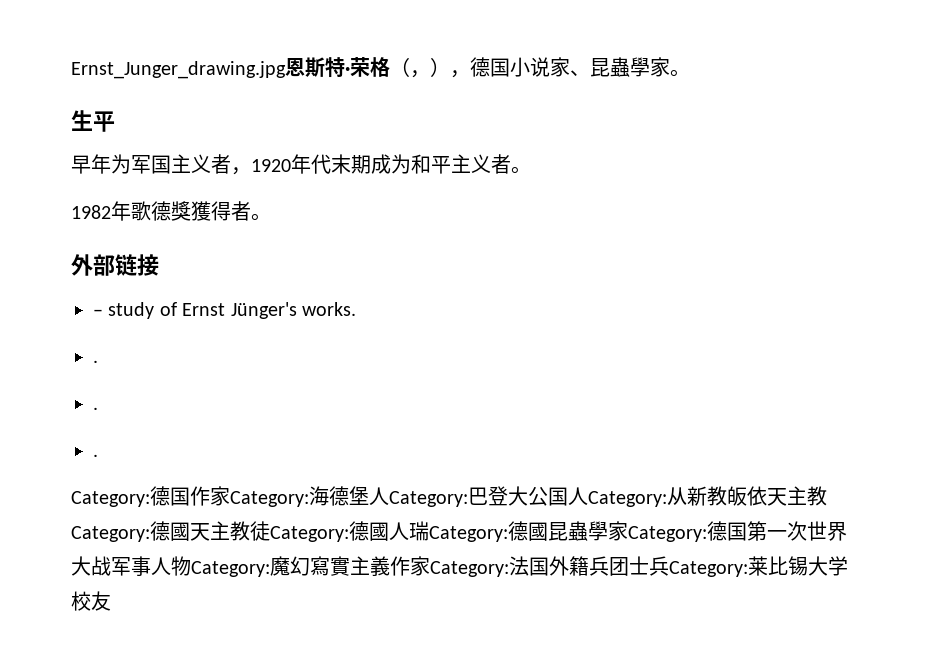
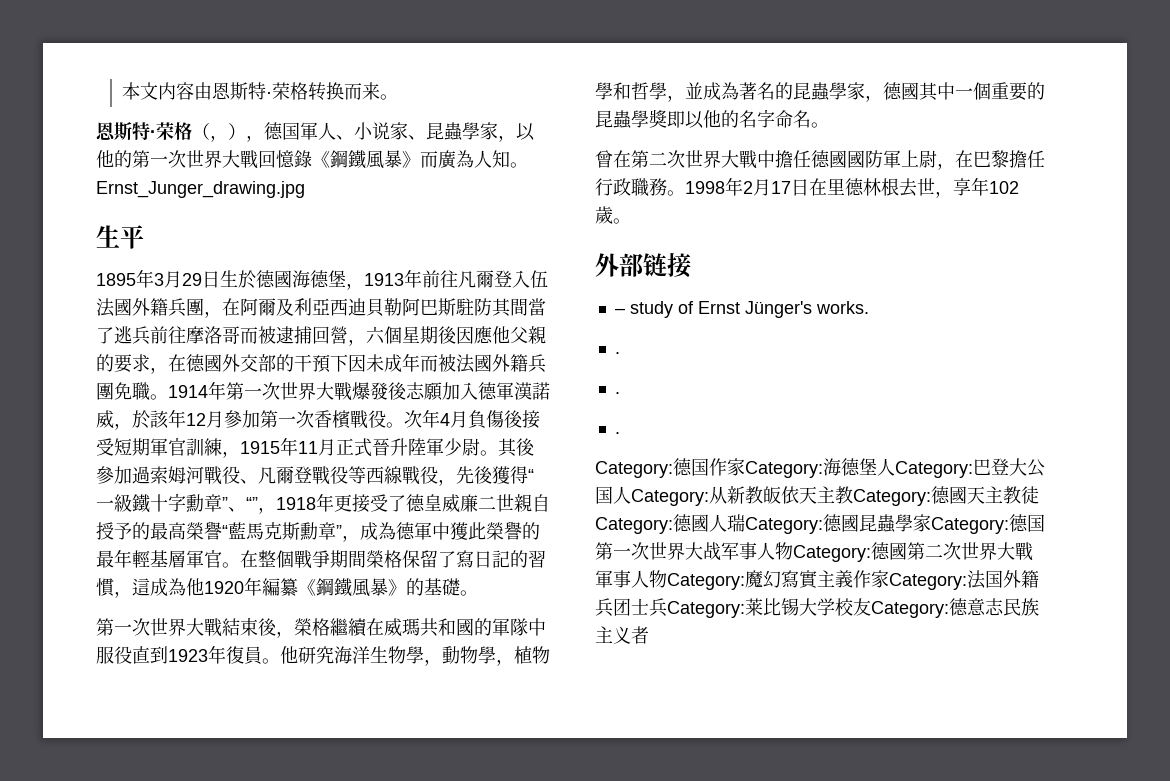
- Ernst_Junger_drawing.jpg恩斯特·荣格（，），德国小说家、昆蟲學家。
+ 本文内容由恩斯特·荣格转换而来。
+ 恩斯特·荣格（，），德国軍人、小说家、昆蟲學家，以他的第一次世界大戰回憶錄《鋼鐵風暴》而廣為人知。Ernst_Junger_drawing.jpg
- 早年为军国主义者，1920年代末期成为和平主义者。
- 1982年歌德獎獲得者。
+ 1895年3月29日生於德國海德堡，1913年前往凡爾登入伍法國外籍兵團，在阿爾及利亞西迪貝勒阿巴斯駐防其間當了逃兵前往摩洛哥而被逮捕回營，六個星期後因應他父親的要求，在德國外交部的干預下因未成年而被法國外籍兵團免職。1914年第一次世界大戰爆發後志願加入德軍漢諾威，於該年12月參加第一次香檳戰役。次年4月負傷後接受短期軍官訓練，1915年11月正式晉升陸軍少尉。其後參加過索姆河戰役、凡爾登戰役等西線戰役，先後獲得“一級鐵十字勳章”、“”，1918年更接受了德皇威廉二世親自授予的最高榮譽“藍馬克斯勳章”，成為德軍中獲此榮譽的最年輕基層軍官。在整個戰爭期間榮格保留了寫日記的習慣，這成為他1920年編纂《鋼鐵風暴》的基礎。
+ 第一次世界大戰結束後，榮格繼續在威瑪共和國的軍隊中服役直到1923年復員。他研究海洋生物學，動物學，植物學和哲學，並成為著名的昆蟲學家，德國其中一個重要的昆蟲學獎即以他的名字命名。
+ 曾在第二次世界大戰中擔任德國國防軍上尉，在巴黎擔任行政職務。1998年2月17日在里德林根去世，享年102歲。
- Category:德国作家Category:海德堡人Category:巴登大公国人Category:从新教皈依天主教Category:德國天主教徒Category:德國人瑞Category:德國昆蟲學家Category:德国第一次世界大战军事人物Category:魔幻寫實主義作家Category:法国外籍兵团士兵Category:莱比锡大学校友
+ Category:德国作家Category:海德堡人Category:巴登大公国人Category:从新教皈依天主教Category:德國天主教徒Category:德國人瑞Category:德國昆蟲學家Category:德国第一次世界大战军事人物Category:德國第二次世界大戰軍事人物Category:魔幻寫實主義作家Category:法国外籍兵团士兵Category:莱比锡大学校友Category:德意志民族主义者

